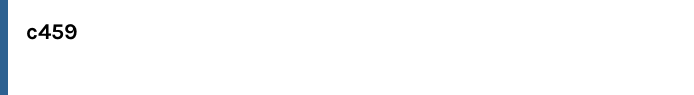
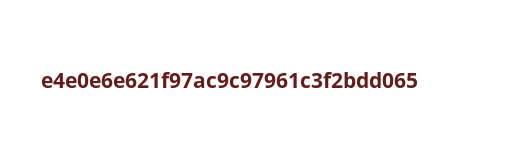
- c459
+ e4e0e6e621f97ac9c97961c3f2bdd065

